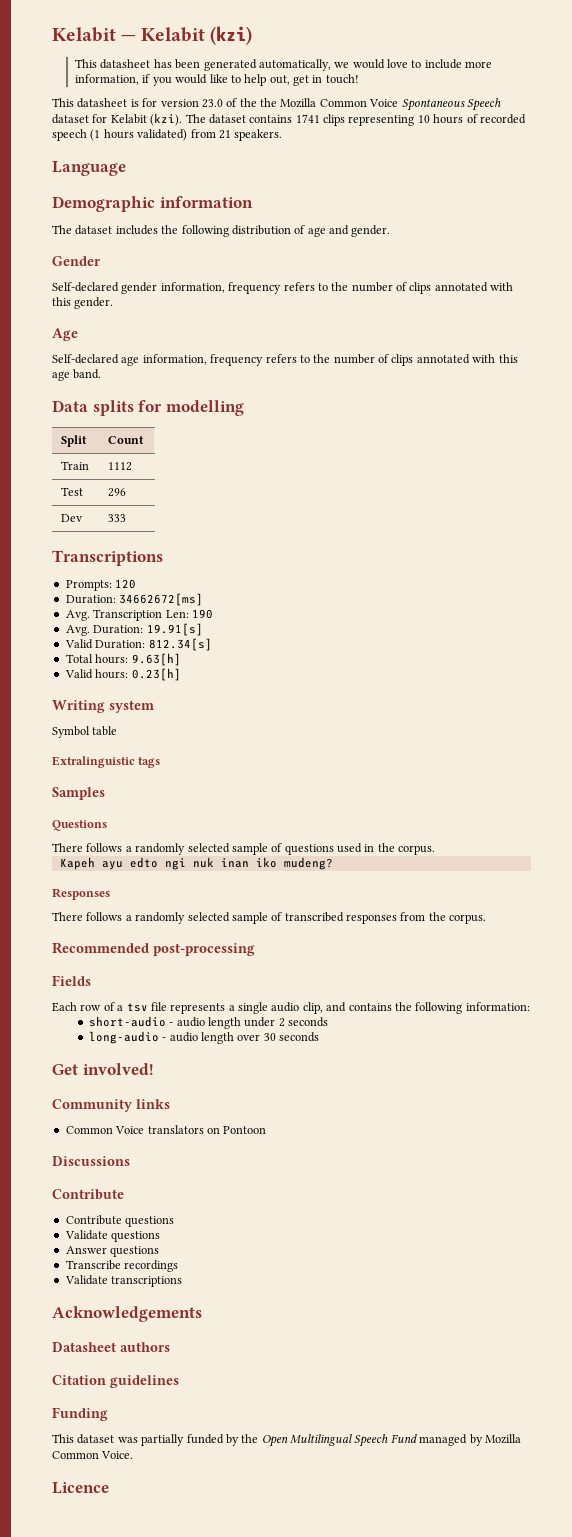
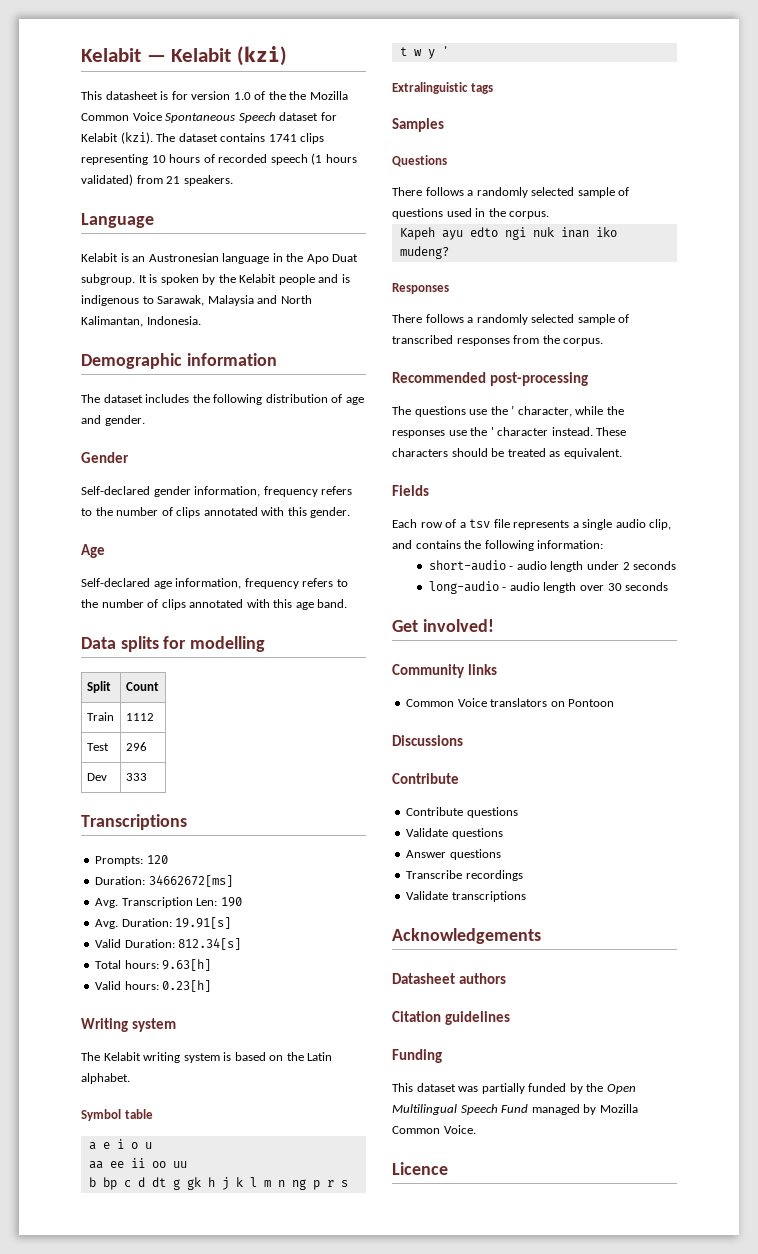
- This datasheet has been generated automatically, we would love to include more information, if you would like to help out, get in touch!
- This datasheet is for version 23.0 of the the Mozilla Common Voice Spontaneous Speech dataset for Kelabit (kzi).
+ This datasheet is for version 1.0 of the the Mozilla Common Voice Spontaneous Speech dataset for Kelabit (kzi).
+ Kelabit is an Austronesian language in the Apo Duat subgroup. It is spoken by the Kelabit people and is indigenous to Sarawak, Malaysia and North Kalimantan, Indonesia.
+ The Kelabit writing system is based on the Latin alphabet.
  Symbol table
+ a e i o u
+ aa ee ii oo uu
+ b bp c d dt g gk h j k l m n ng p r s t w y ʼ
+ The questions use the ’ character, while the responses use the ' character instead. These characters should be treated as equivalent.

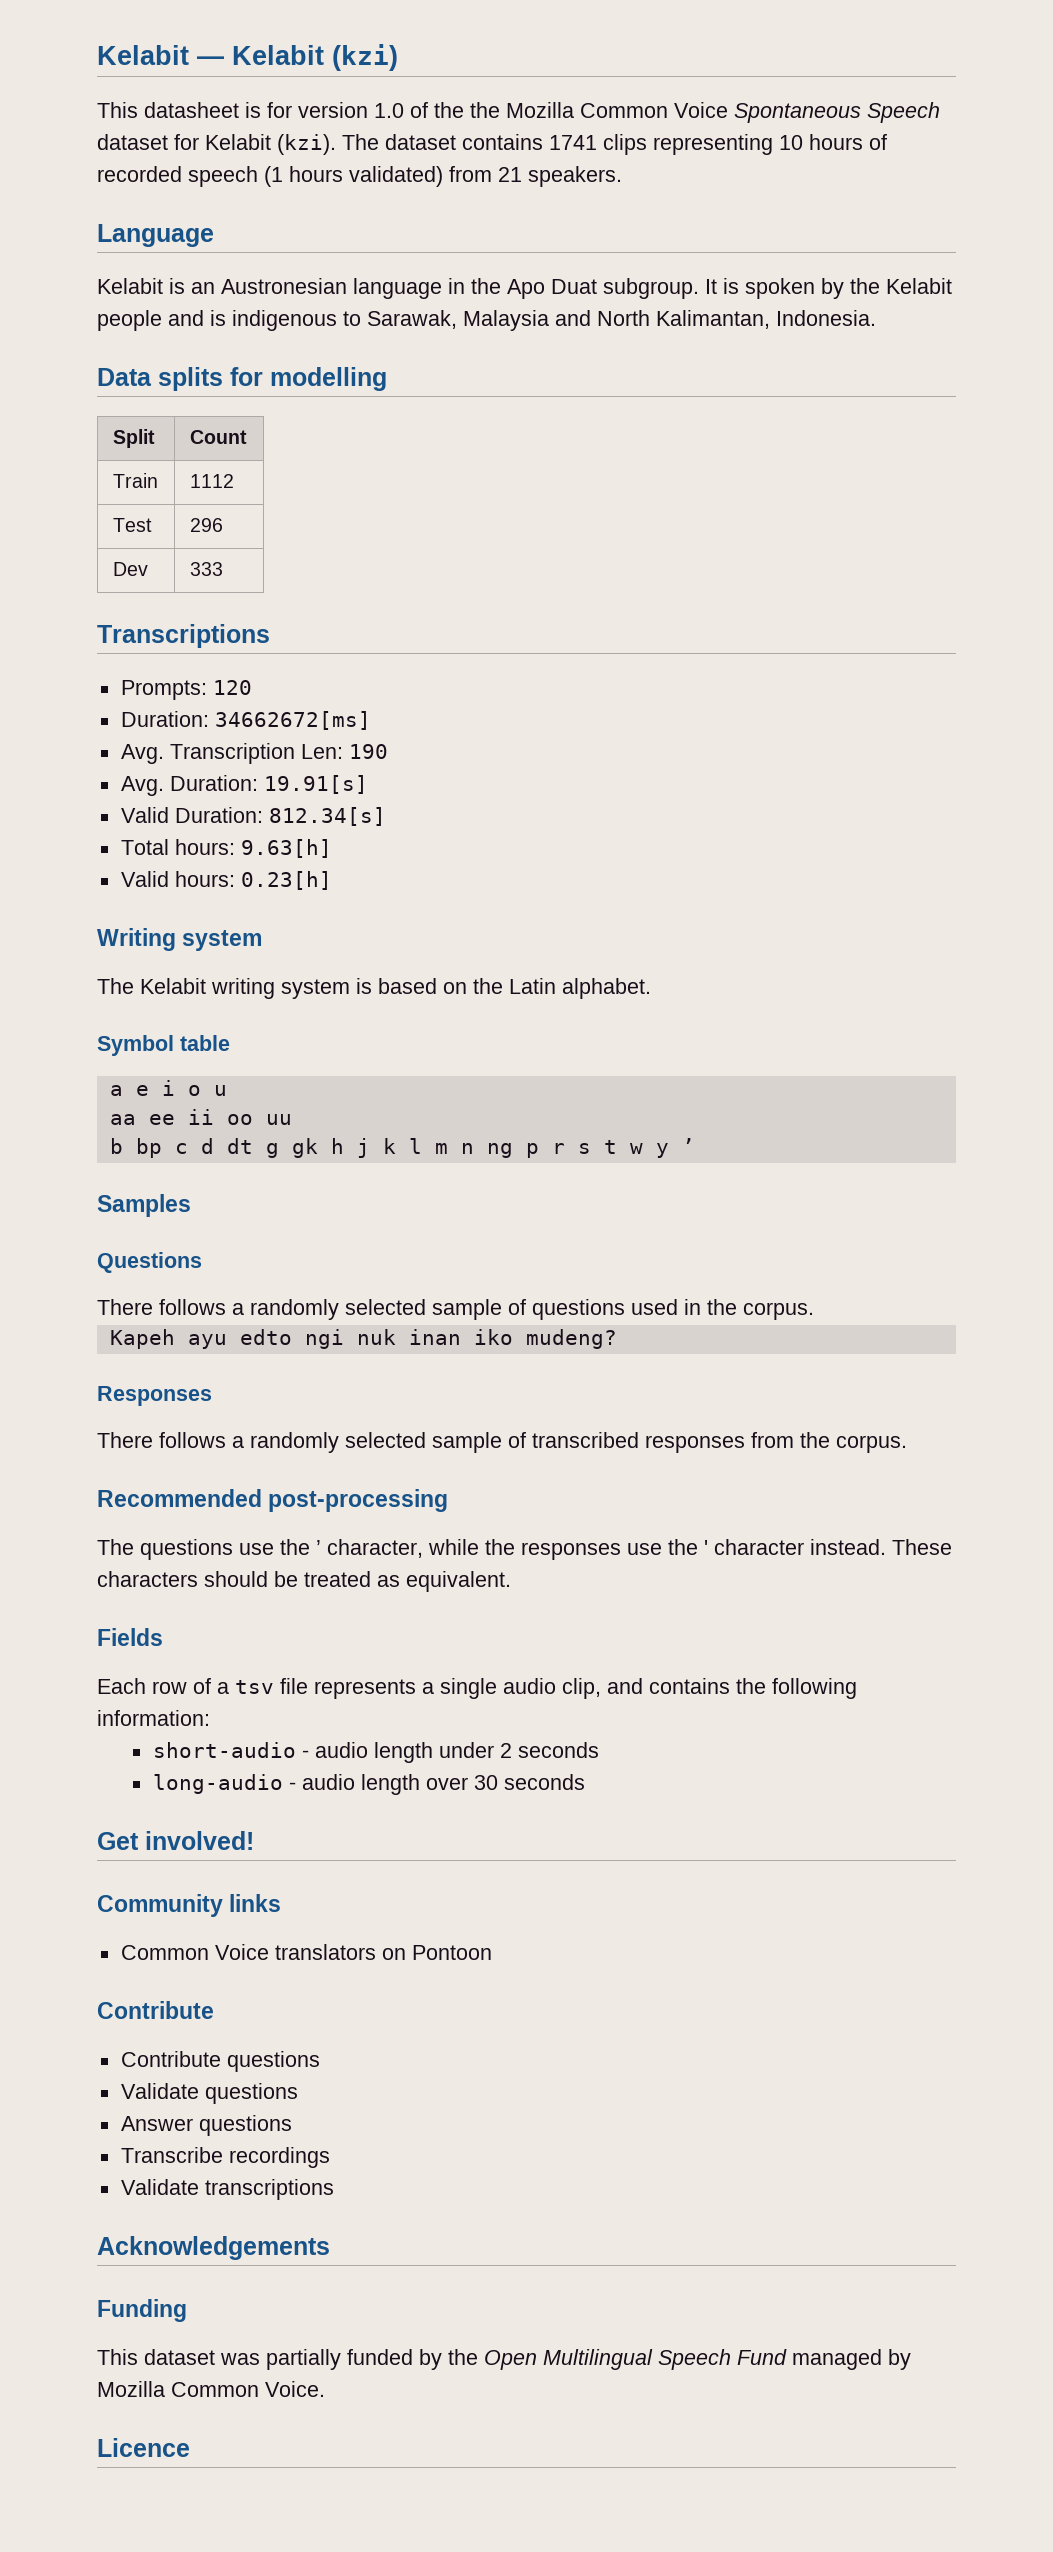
- Demographic information
- The dataset includes the following distribution of age and gender.
- Gender
- Self-declared gender information, frequency refers to the number of clips annotated with this gender.
- Age
- Self-declared age information, frequency refers to the number of clips annotated with this age band.
- Extralinguistic tags
- Discussions
- Datasheet authors
- Citation guidelines

